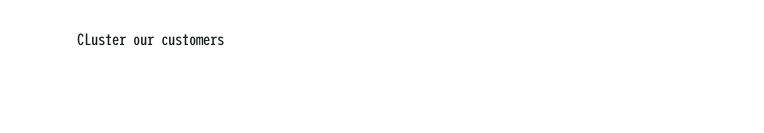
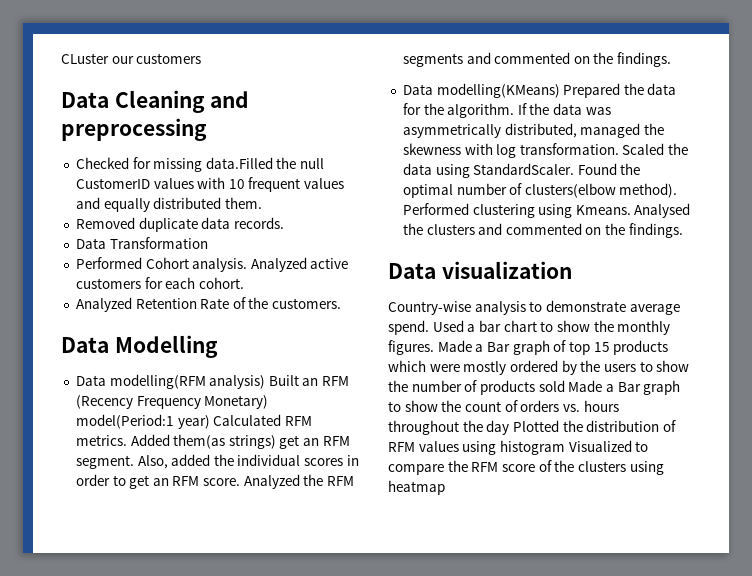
+ Data Cleaning and preprocessing
+ Checked for missing data.Filled the null CustomerID values with 10 frequent values and equally distributed them.
+ Removed duplicate data records.
+ Data Transformation
+ Performed Cohort analysis. Analyzed active customers for each cohort.
+ Analyzed Retention Rate of the customers.
+ Data Modelling
+ Data modelling(RFM analysis) Built an RFM (Recency Frequency Monetary) model(Period:1 year) Calculated RFM metrics. Added them(as strings) get an RFM segment. Also, added the individual scores in order to get an RFM score. Analyzed the RFM segments and commented on the findings.
+ Data modelling(KMeans) Prepared the data for the algorithm. If the data was asymmetrically distributed, managed the skewness with log transformation. Scaled the data using StandardScaler. Found the optimal number of clusters(elbow method). Performed clustering using Kmeans. Analysed the clusters and commented on the findings.
+ Data visualization
+ Country-wise analysis to demonstrate average spend. Used a bar chart to show the monthly figures. Made a Bar graph of top 15 products which were mostly ordered by the users to show the number of products sold Made a Bar graph to show the count of orders vs. hours throughout the day Plotted the distribution of RFM values using histogram Visualized to compare the RFM score of the clusters using heatmap

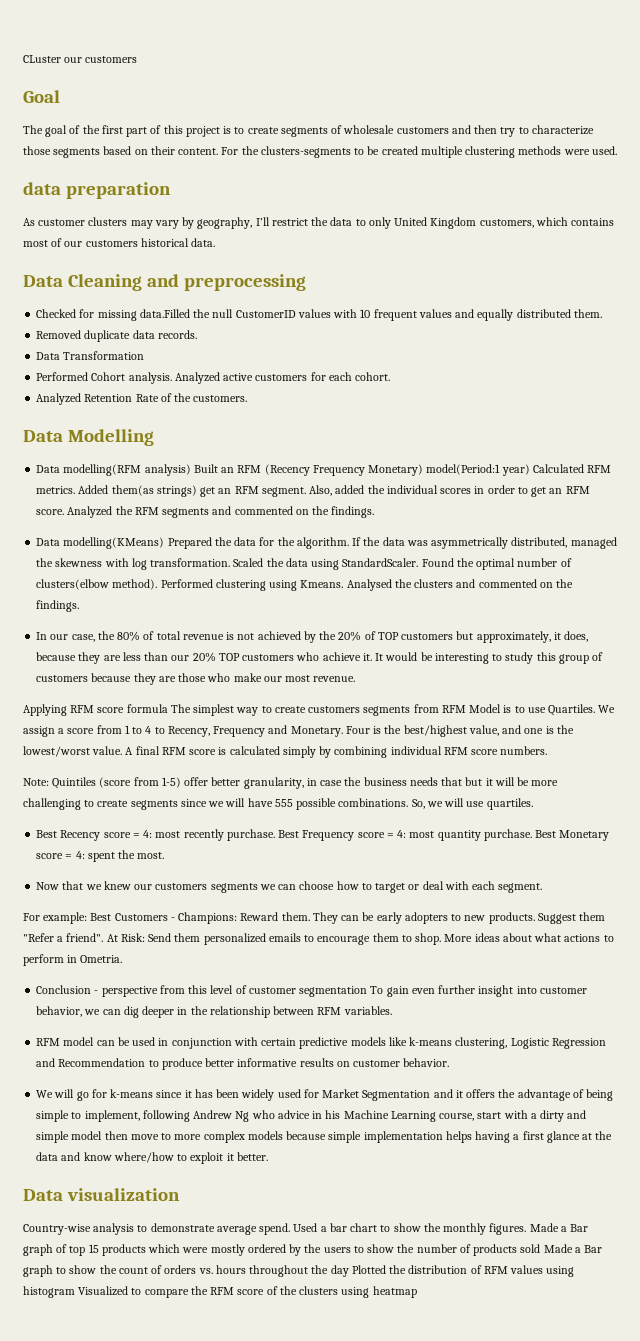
+ Goal
+ The goal of the first part of this project is to create segments of wholesale customers and then try to characterize those segments based on their content. For the clusters-segments to be created multiple clustering methods were used.
+ data preparation
+ As customer clusters may vary by geography, I’ll restrict the data to only United Kingdom customers, which contains most of our customers historical data.
+ In our case, the 80% of total revenue is not achieved by the 20% of TOP customers but approximately, it does, because they are less than our 20% TOP customers who achieve it. It would be interesting to study this group of customers because they are those who make our most revenue.
+ Applying RFM score formula The simplest way to create customers segments from RFM Model is to use Quartiles. We assign a score from 1 to 4 to Recency, Frequency and Monetary. Four is the best/highest value, and one is the lowest/worst value. A final RFM score is calculated simply by combining individual RFM score numbers.
+ Note: Quintiles (score from 1-5) offer better granularity, in case the business needs that but it will be more challenging to create segments since we will have 555 possible combinations. So, we will use quartiles.
+ Best Recency score = 4: most recently purchase. Best Frequency score = 4: most quantity purchase. Best Monetary score = 4: spent the most.
+ Now that we knew our customers segments we can choose how to target or deal with each segment.
+ For example: Best Customers - Champions: Reward them. They can be early adopters to new products. Suggest them "Refer a friend". At Risk: Send them personalized emails to encourage them to shop. More ideas about what actions to perform in Ometria.
+ Conclusion - perspective from this level of customer segmentation To gain even further insight into customer behavior, we can dig deeper in the relationship between RFM variables.
+ RFM model can be used in conjunction with certain predictive models like k-means clustering, Logistic Regression and Recommendation to produce better informative results on customer behavior.
+ We will go for k-means since it has been widely used for Market Segmentation and it offers the advantage of being simple to implement, following Andrew Ng who advice in his Machine Learning course, start with a dirty and simple model then move to more complex models because simple implementation helps having a first glance at the data and know where/how to exploit it better.

